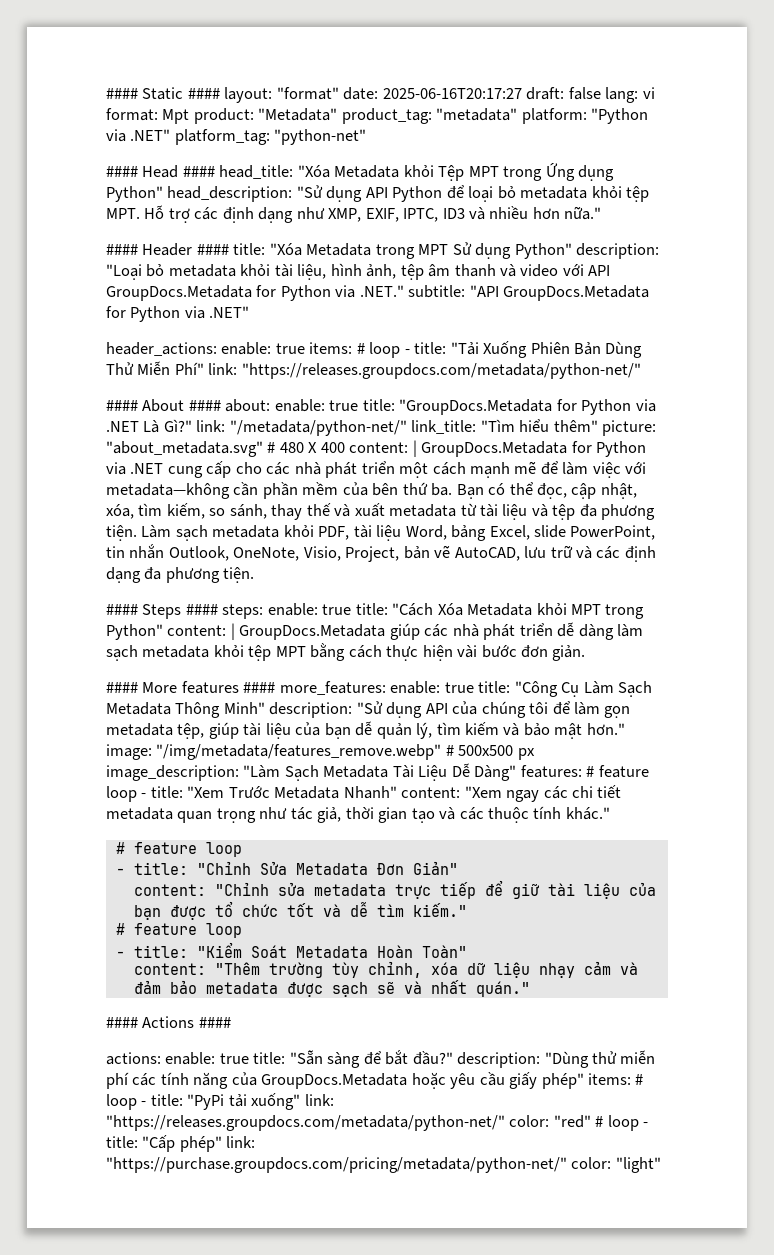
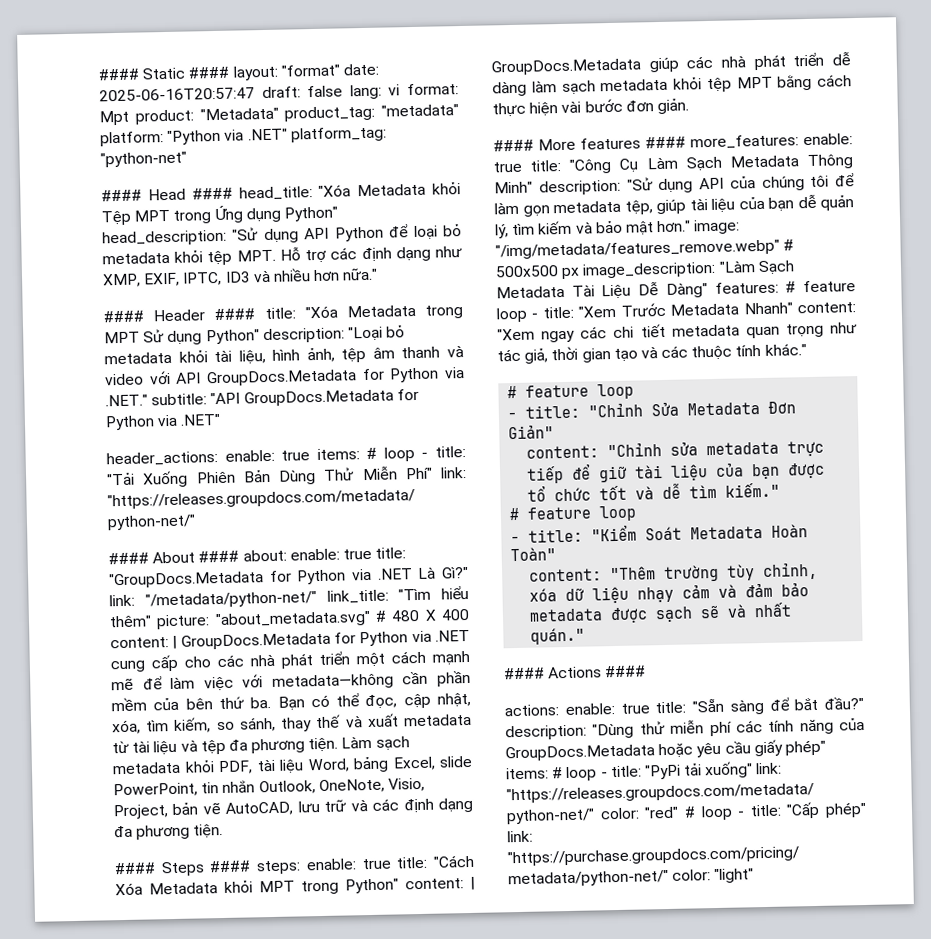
- #### Static #### layout: "format" date: 2025-06-16T20:17:27 draft: false lang: vi format: Mpt product: "Metadata" product_tag: "metadata" platform: "Python via .NET" platform_tag: "python-net"
+ #### Static #### layout: "format" date: 2025-06-16T20:57:47 draft: false lang: vi format: Mpt product: "Metadata" product_tag: "metadata" platform: "Python via .NET" platform_tag: "python-net"

